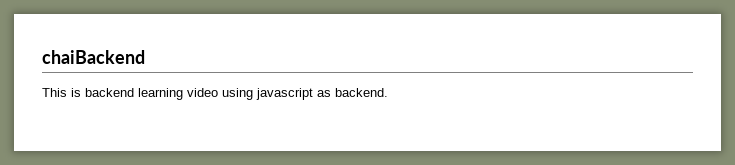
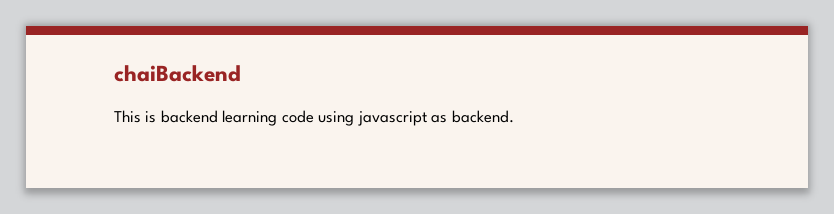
- This is backend learning video using javascript as backend.
+ This is backend learning code using javascript as backend.

